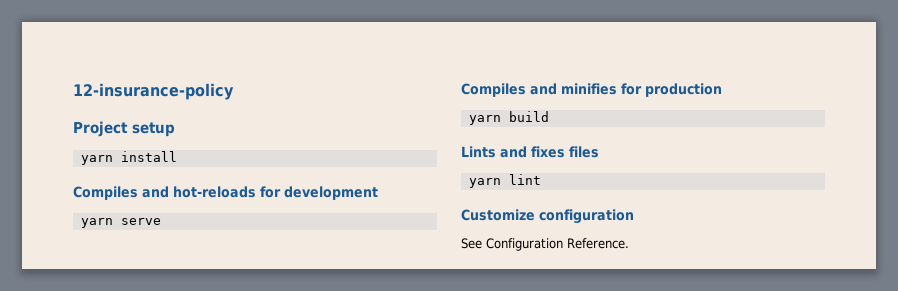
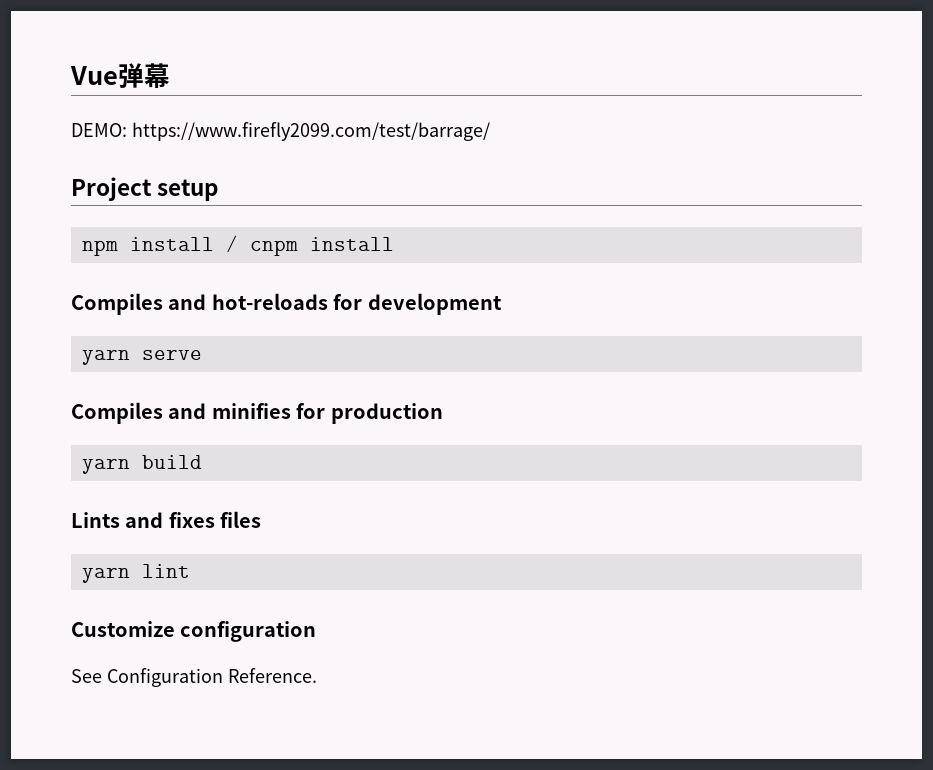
- 12-insurance-policy
+ Vue弹幕
+ DEMO: https://www.firefly2099.com/test/barrage/
  Project setup
- yarn install
+ npm install / cnpm install

